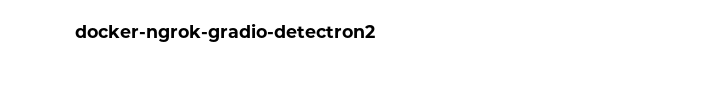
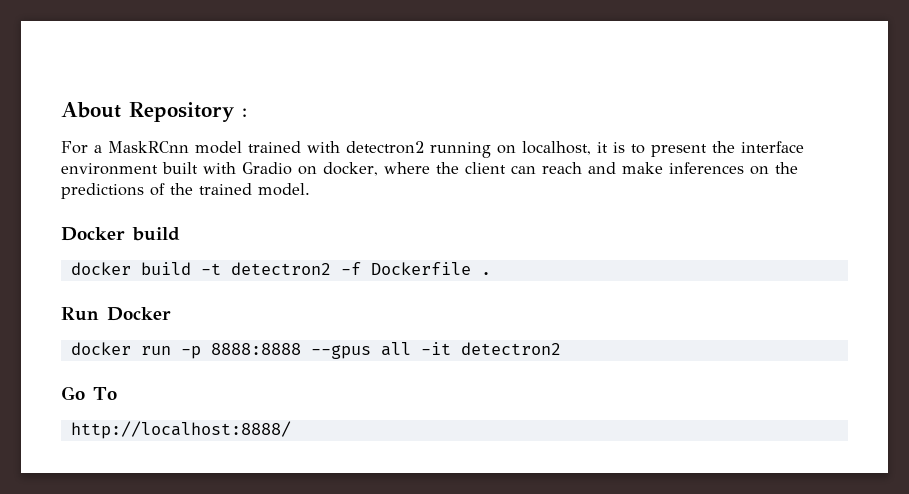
- docker-ngrok-gradio-detectron2
+ About Repository :
+ For a MaskRCnn model trained with detectron2 running on localhost, it is to present the interface environment built with Gradio on docker, where the client can reach and make inferences on the predictions of the trained model.
+ Docker build
+ docker build -t detectron2 -f Dockerfile .
+ Run Docker
+ docker run -p 8888:8888 --gpus all -it detectron2
+ Go To
+ http://localhost:8888/

